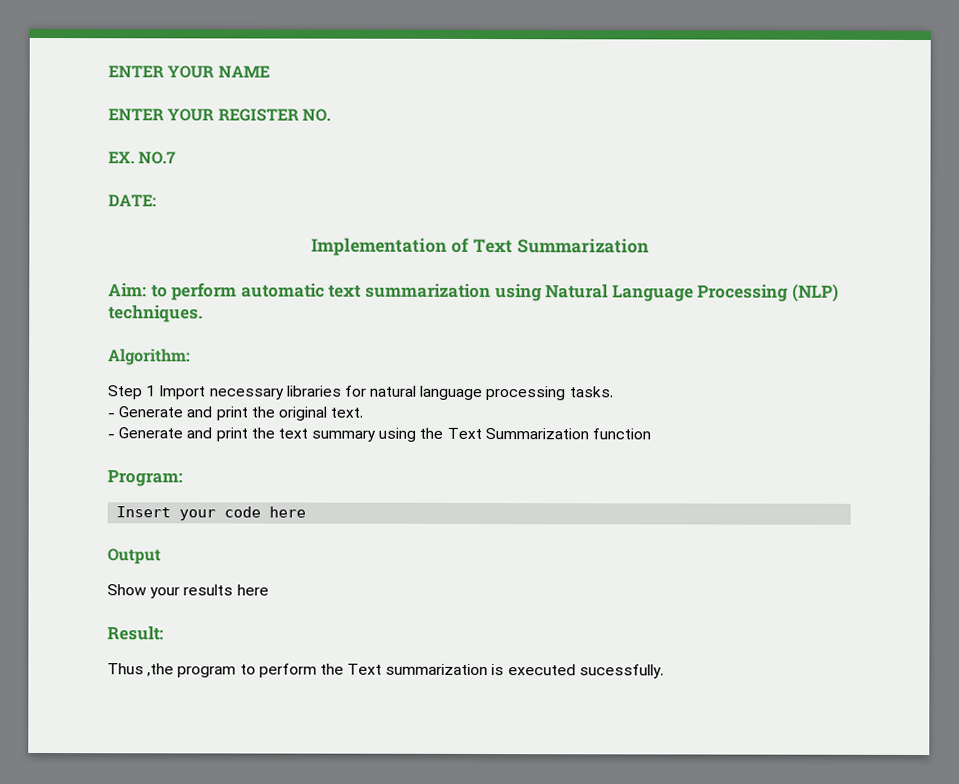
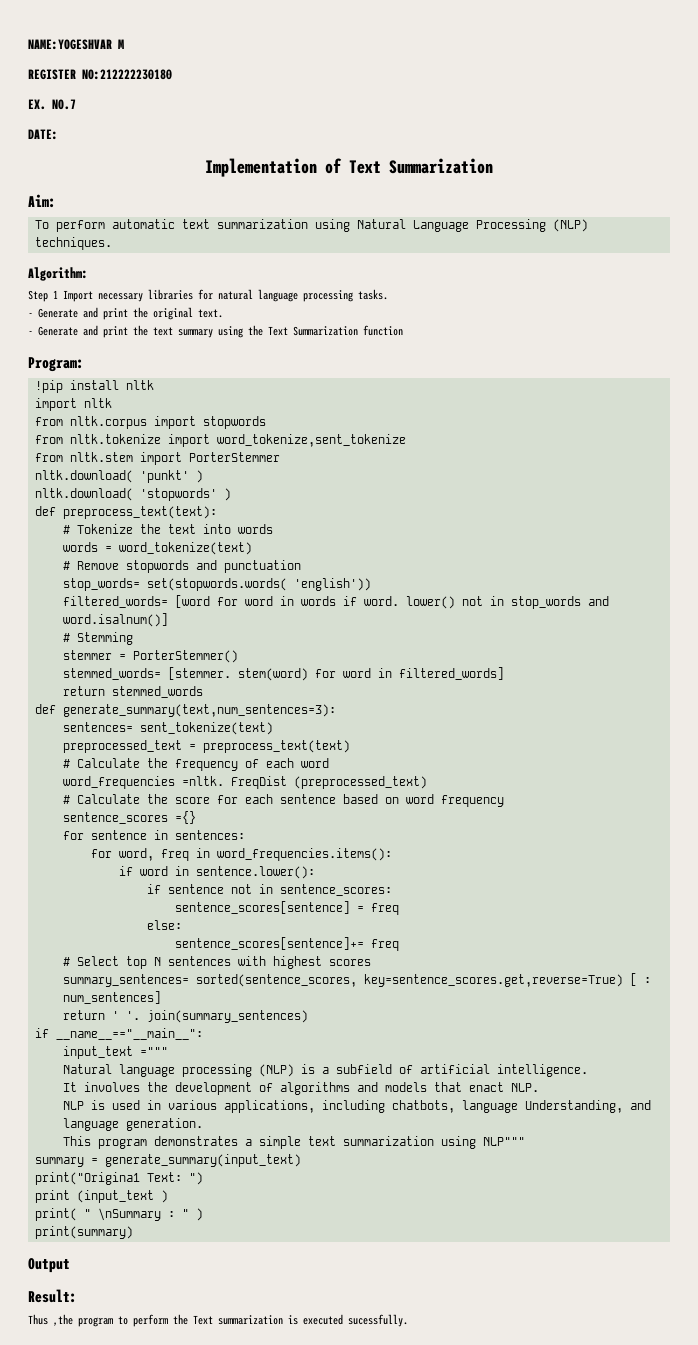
- ENTER YOUR NAME
- ENTER YOUR REGISTER NO.
+ NAME:YOGESHVAR M
+ REGISTER NO:212222230180
- Aim: to perform automatic text summarization using Natural Language Processing (NLP) techniques.
+ Aim:
+ To perform automatic text summarization using Natural Language Processing (NLP) techniques.
- Insert your code here
+ !pip install nltk
+ import nltk
+ from nltk.corpus import stopwords
+ from nltk.tokenize import word_tokenize,sent_tokenize
+ from nltk.stem import PorterStemmer
+ nltk.download( 'punkt' )
+ nltk.download( 'stopwords' )
+ def preprocess_text(text):
+ # Tokenize the text into words
+ words = word_tokenize(text)
+ # Remove stopwords and punctuation
+ stop_words= set(stopwords.words( 'english'))
+ filtered_words= [word for word in words if word. lower() not in stop_words and word.isalnum()]
+ # Stemming
+ stemmer = PorterStemmer()
+ stemmed_words= [stemmer. stem(word) for word in filtered_words]
+ return stemmed_words
+ def generate_summary(text,num_sentences=3):
+ sentences= sent_tokenize(text)
+ preprocessed_text = preprocess_text(text)
+ # Calculate the frequency of each word
+ word_frequencies =nltk. FreqDist (preprocessed_text)
+ # Calculate the score for each sentence based on word frequency
+ sentence_scores ={}
+ for sentence in sentences:
+ for word, freq in word_frequencies.items():
+ if word in sentence.lower():
+ if sentence not in sentence_scores:
+ sentence_scores[sentence] = freq
+ else:
+ sentence_scores[sentence]+= freq
+ # Select top N sentences with highest scores
+ summary_sentences= sorted(sentence_scores, key=sentence_scores.get,reverse=True) [ : num_sentences]
+ return ' '. join(summary_sentences)
+ if __name__=="__main__":
+ input_text ="""
+ Natural language processing (NLP) is a subfield of artificial intelligence.
+ It involves the development of algorithms and models that enact NLP.
+ NLP is used in various applications, including chatbots, language Understanding, and language generation.
+ This program demonstrates a simple text summarization using NLP"""
+ summary = generate_summary(input_text)
+ print("Origina1 Text: ")
+ print (input_text )
+ print( " \nSummary : " )
+ print(summary)
  Output
- Show your results here

